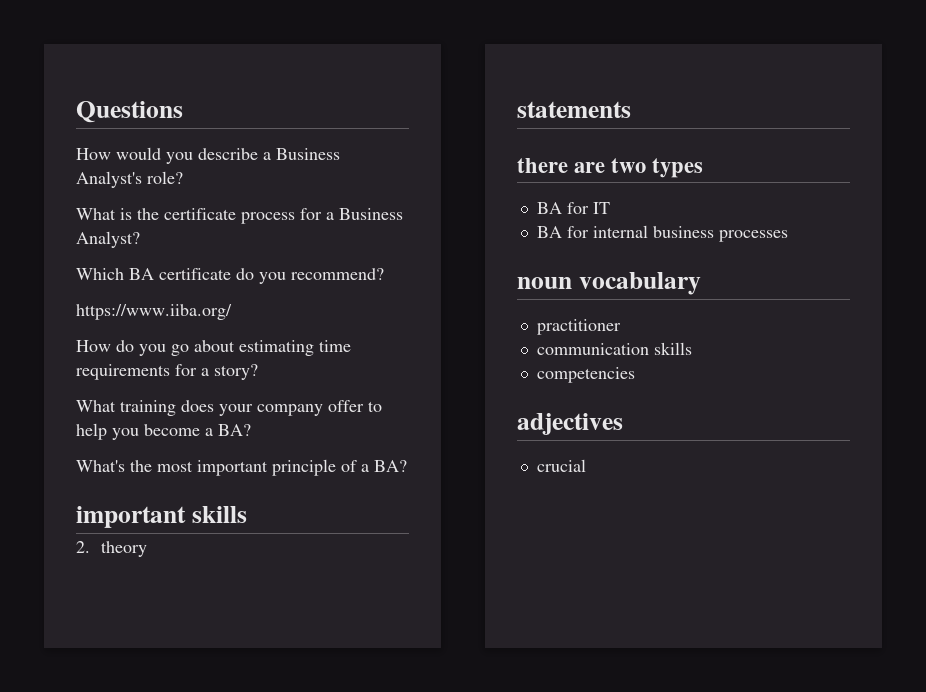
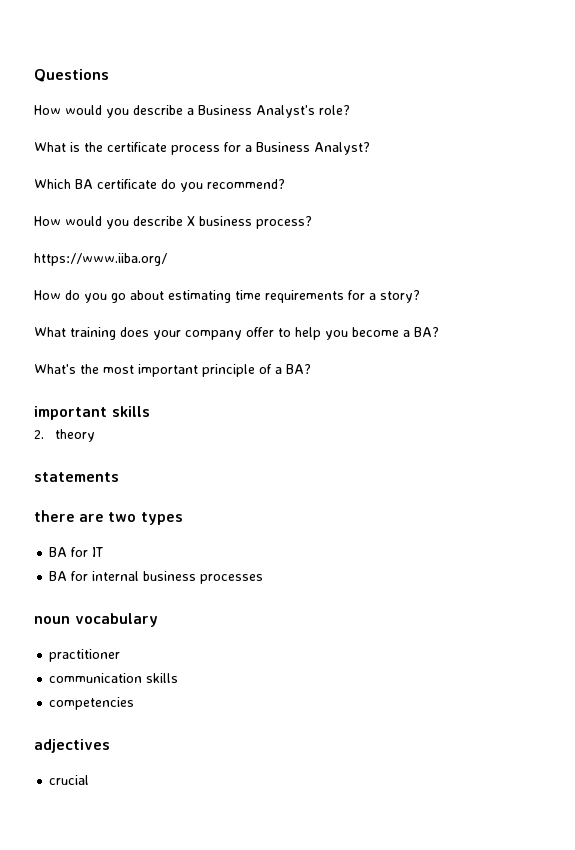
+ How would you describe X business process?

